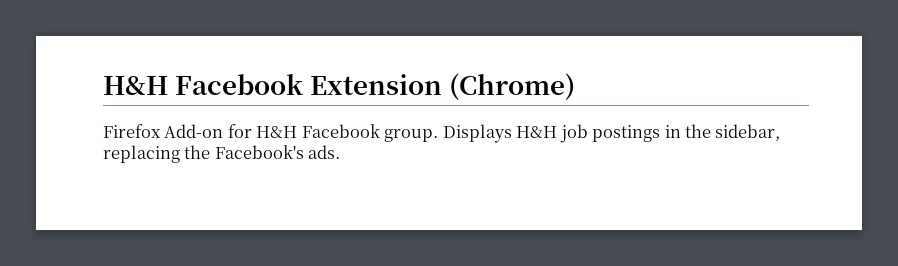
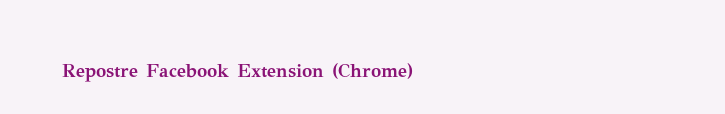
- H&H Facebook Extension (Chrome)
+ Repostre Facebook Extension (Chrome)
- Firefox Add-on for H&H Facebook group. Displays H&H job postings in the sidebar, replacing the Facebook's ads.

